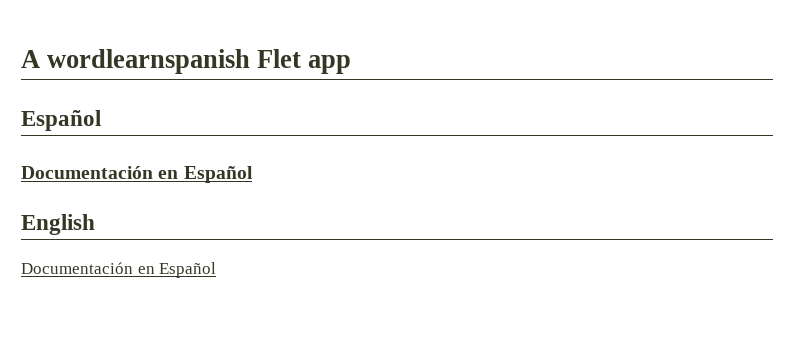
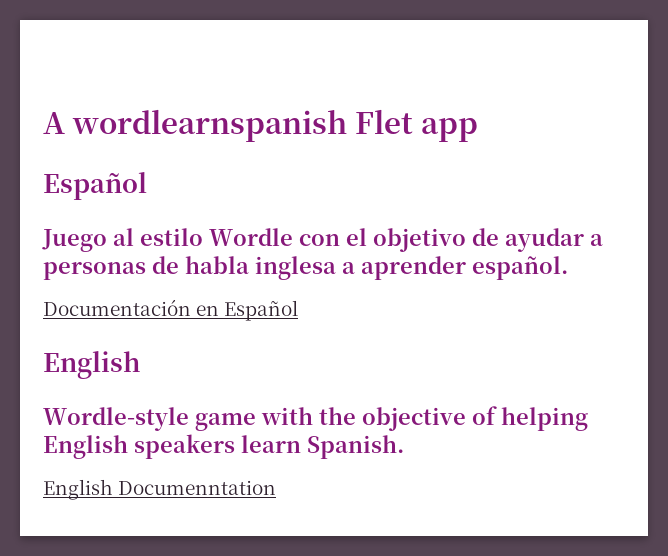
  A wordlearnspanish Flet app
  Español
+ Juego al estilo Wordle con el objetivo de ayudar a personas de habla inglesa a aprender español.
  Documentación en Español
  English
- Documentación en Español
+ Wordle-style game with the objective of helping English speakers learn Spanish.
+ English Documenntation

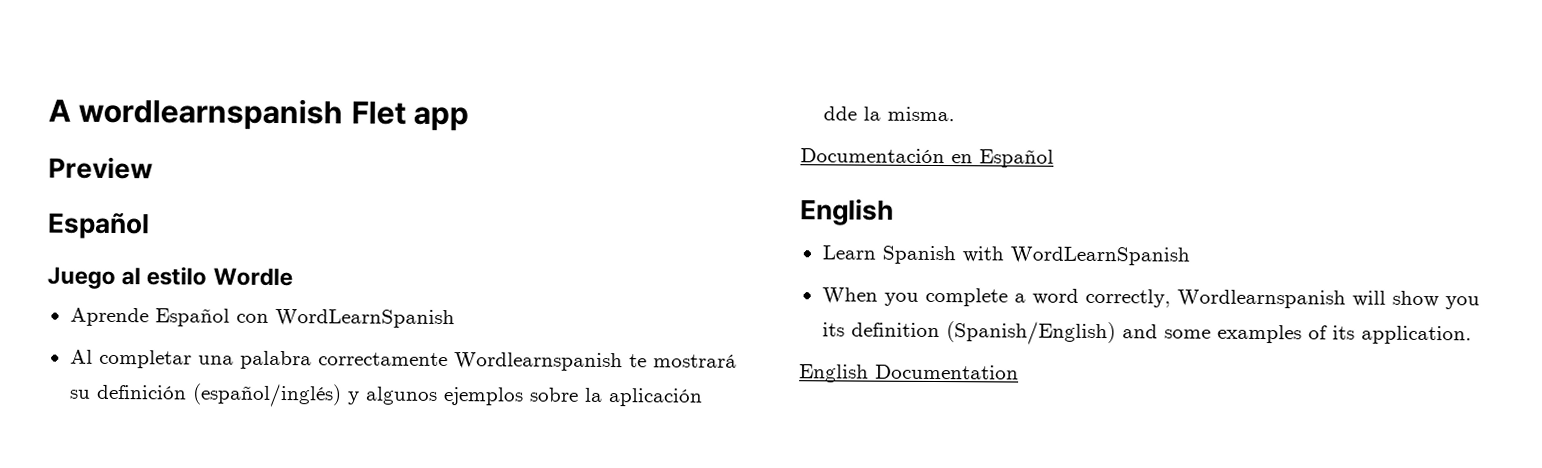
+ Preview
- Juego al estilo Wordle con el objetivo de ayudar a personas de habla inglesa a aprender español.
+ Juego al estilo Wordle
+ Aprende Español con WordLearnSpanish
+ Al completar una palabra correctamente Wordlearnspanish te mostrará su definición (español/inglés) y algunos ejemplos sobre la aplicación dde la misma.
  Documentación en Español
  English
- Wordle-style game with the objective of helping English speakers learn Spanish.
- English Documenntation
+ Learn Spanish with WordLearnSpanish
+ When you complete a word correctly, Wordlearnspanish will show you its definition (Spanish/English) and some examples of its application.
+ English Documentation

